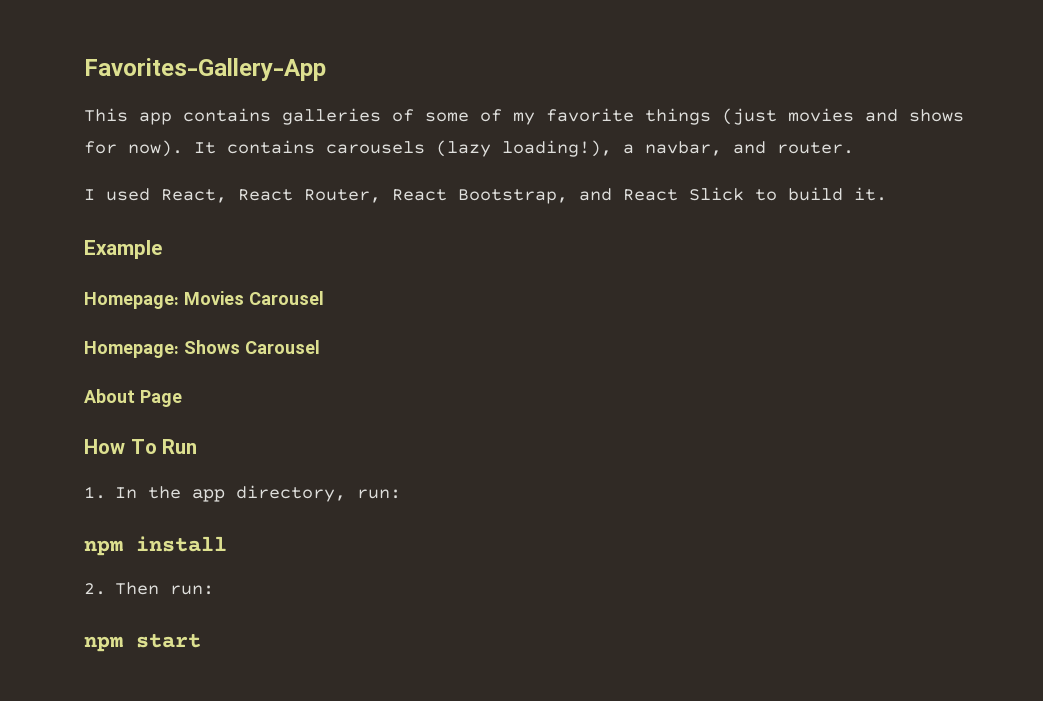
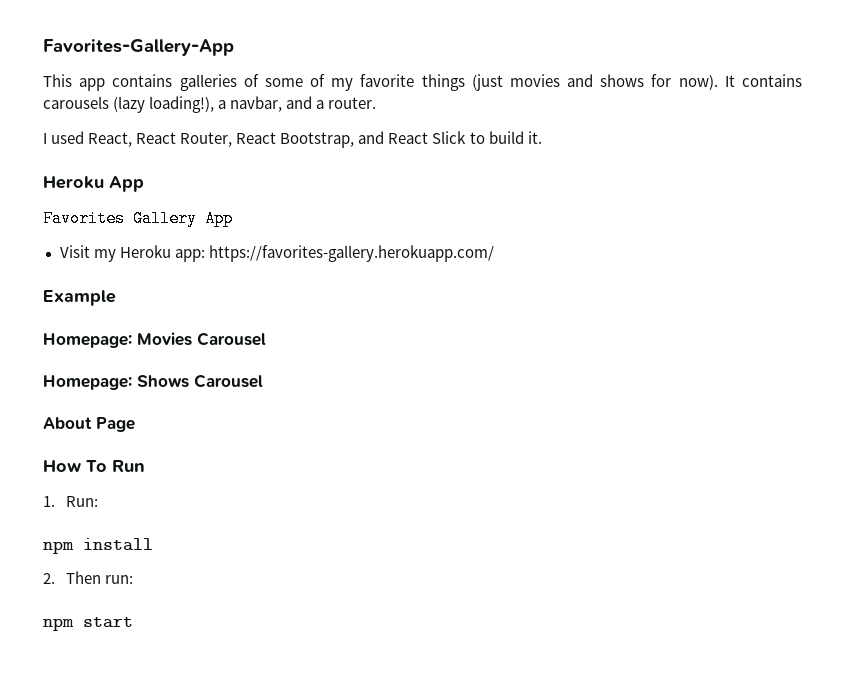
- It contains carousels (lazy loading!), a navbar, and router.
+ It contains carousels (lazy loading!), a navbar, and a router.
+ Heroku App
+ Favorites Gallery App
+ Visit my Heroku app: https://favorites-gallery.herokuapp.com/
- 1. In the app directory, run:
+ 1. Run:

